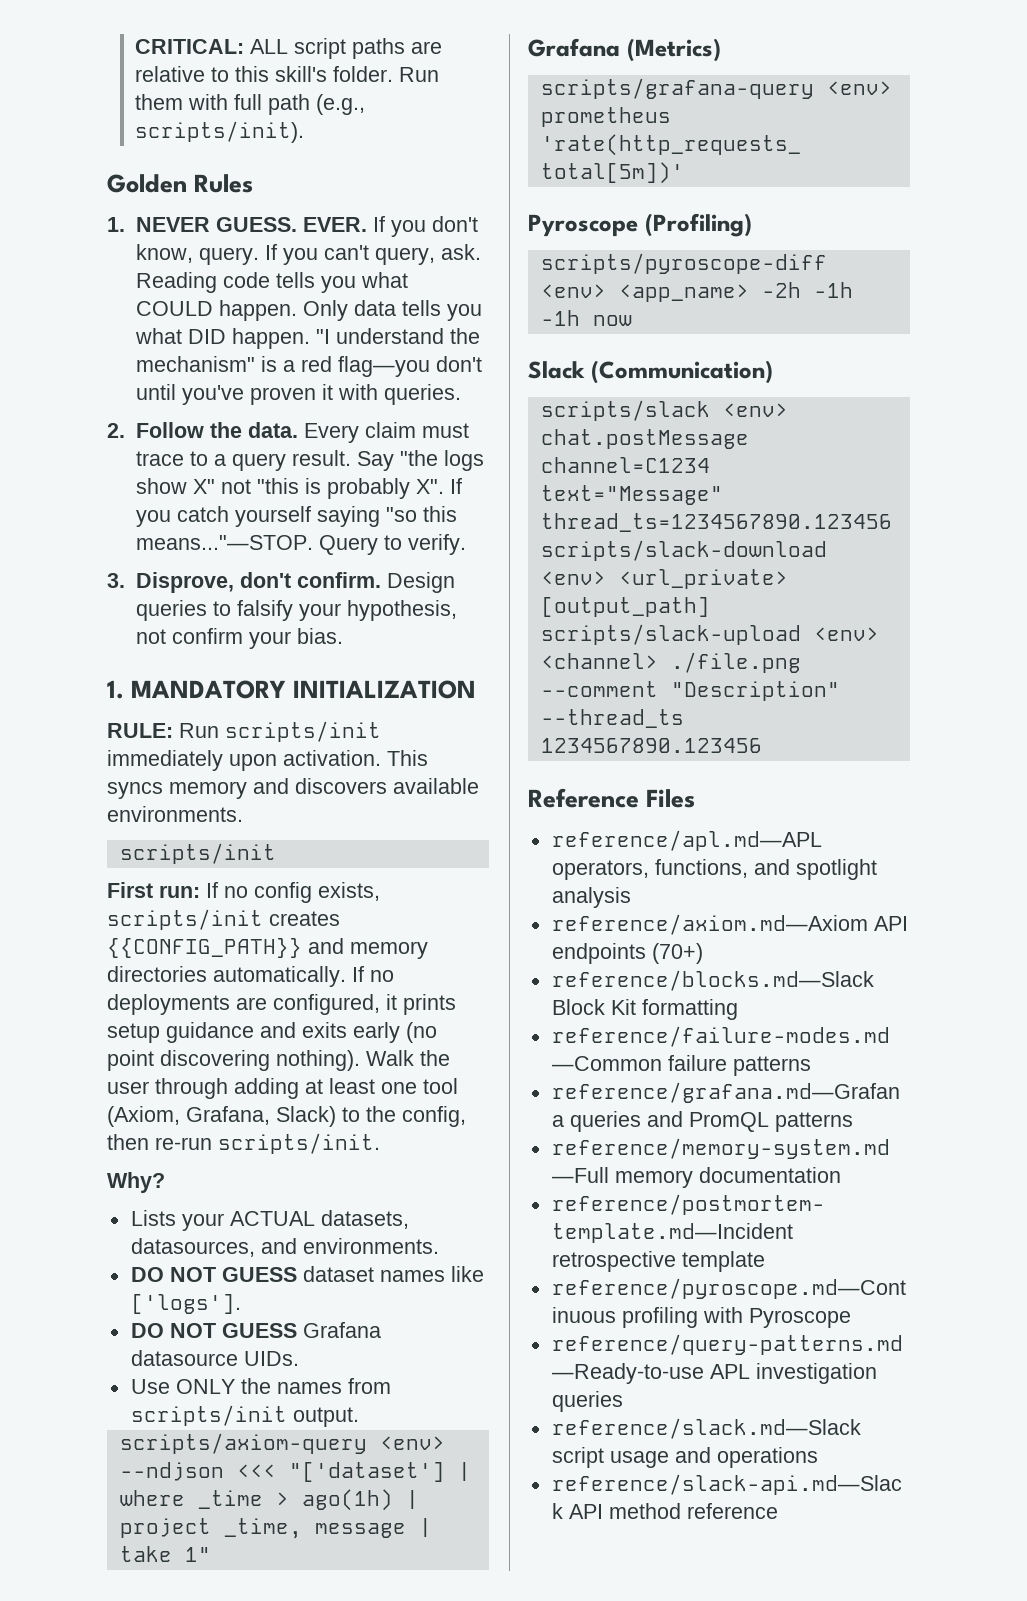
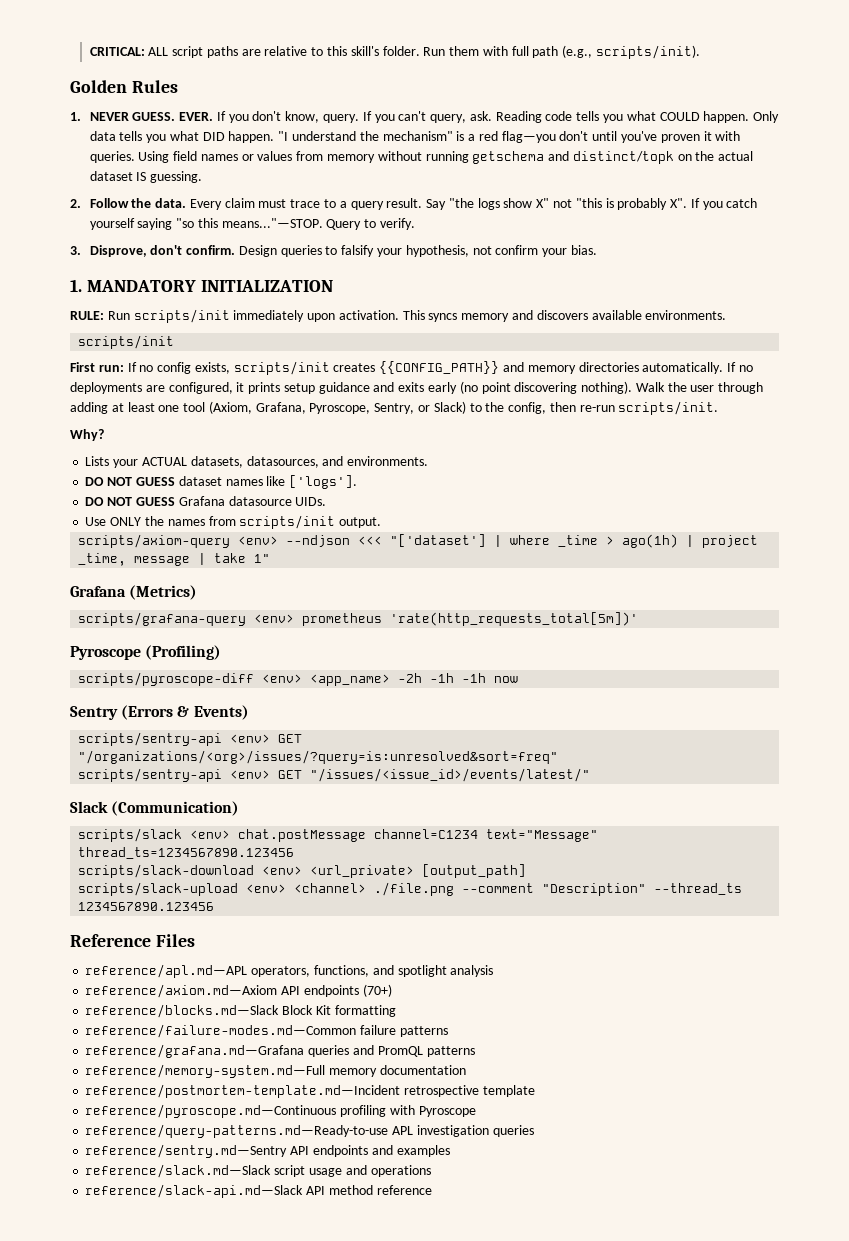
+ Using field names or values from memory without running getschema and distinct/topk on the actual dataset IS guessing.
- Walk the user through adding at least one tool (Axiom, Grafana, Slack) to the config, then re-run scripts/init.
+ Walk the user through adding at least one tool (Axiom, Grafana, Pyroscope, Sentry, or Slack) to the config, then re-run scripts/init.
+ Sentry (Errors & Events)
+ scripts/sentry-api <env> GET "/organizations/<org>/issues/?query=is:unresolved&sort=freq"
+ scripts/sentry-api <env> GET "/issues/<issue_id>/events/latest/"
+ reference/sentry.md—Sentry API endpoints and examples

